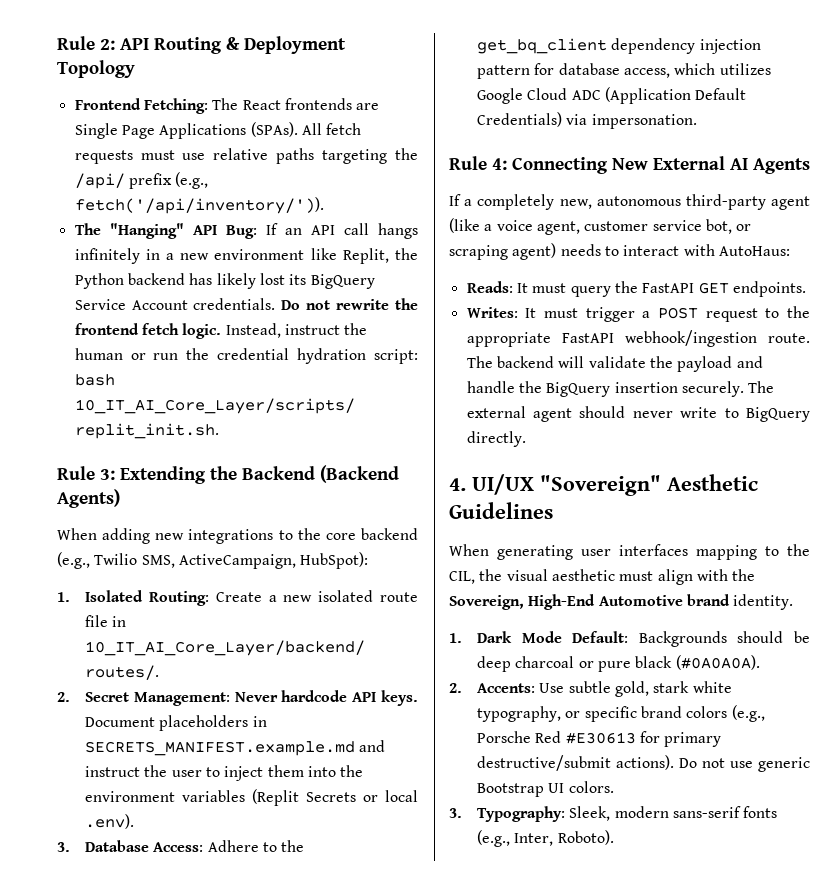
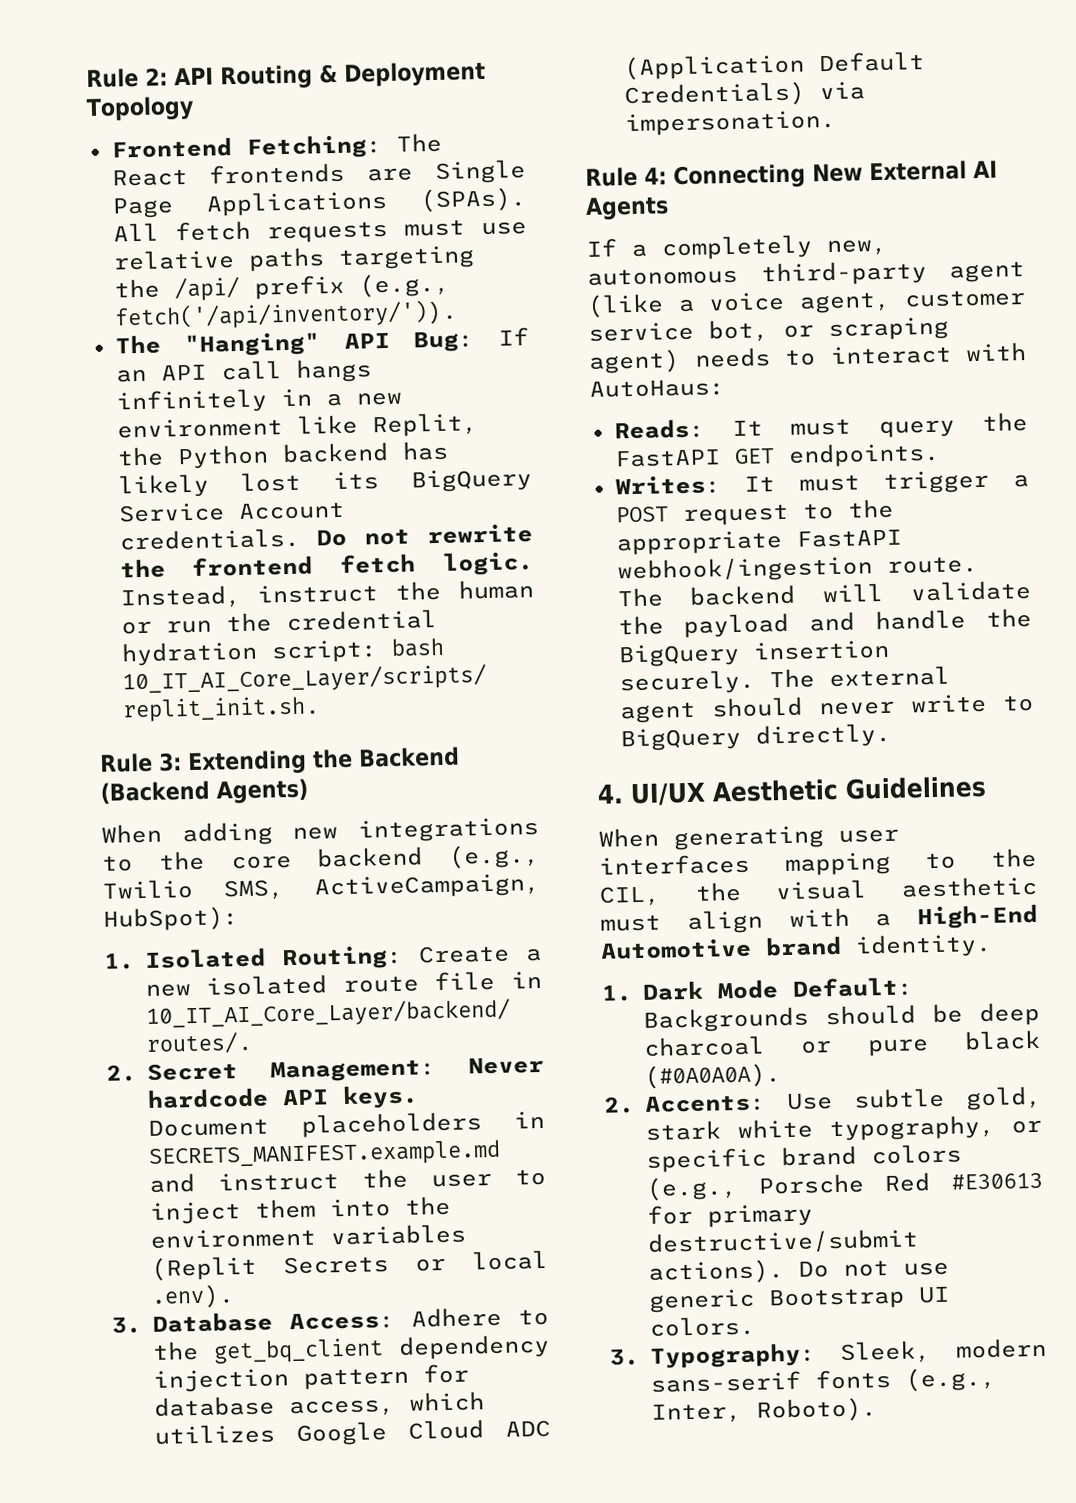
- 4. UI/UX "Sovereign" Aesthetic Guidelines
+ 4. UI/UX Aesthetic Guidelines
- When generating user interfaces mapping to the CIL, the visual aesthetic must align with the Sovereign, High-End Automotive brand identity.
+ When generating user interfaces mapping to the CIL, the visual aesthetic must align with a High-End Automotive brand identity.

